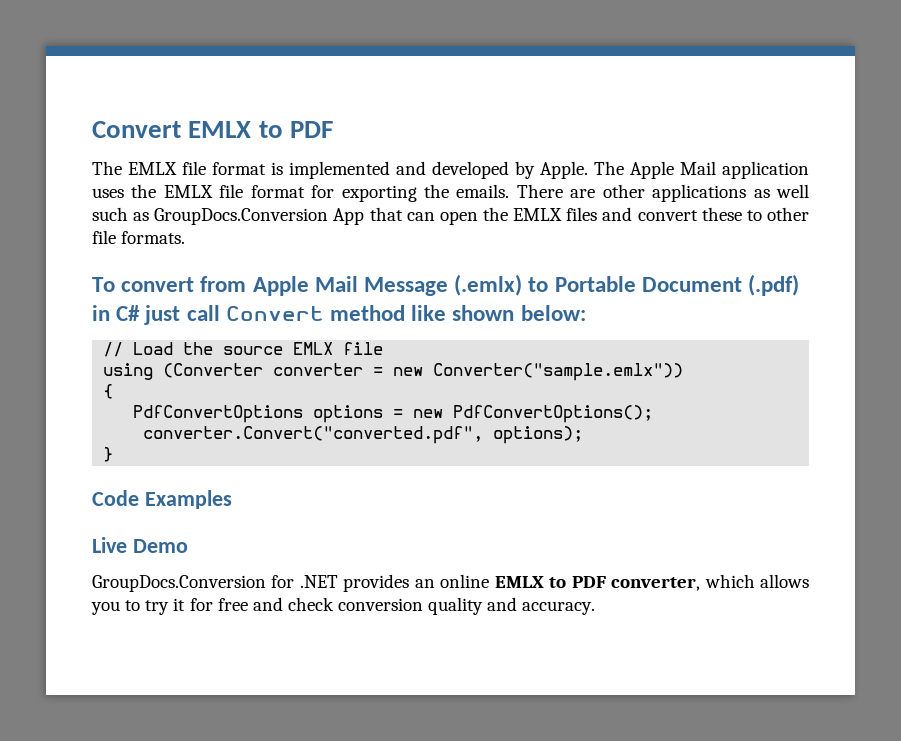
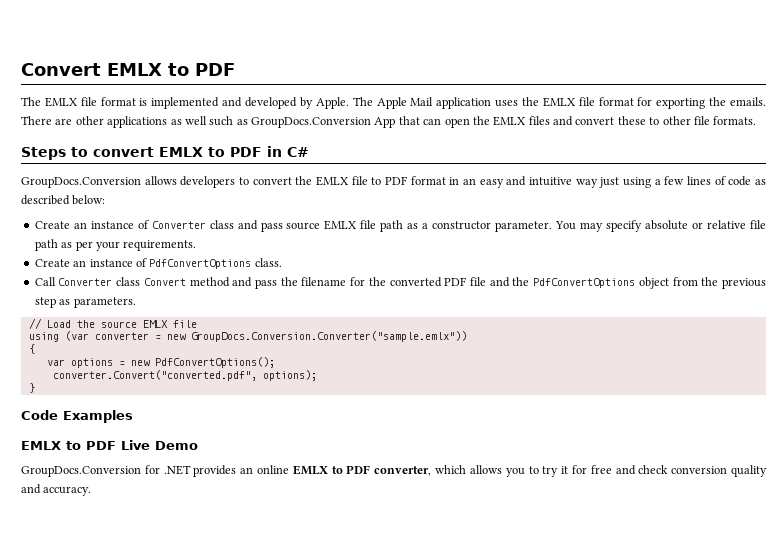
- To convert from Apple Mail Message (.emlx) to Portable Document (.pdf) in C# just call Convert method like shown below:
+ Steps to convert EMLX to PDF in C#
+ GroupDocs.Conversion allows developers to convert the EMLX file to PDF format in an easy and intuitive way just using a few lines of code as described below:
+ Create an instance of Converter class and pass source EMLX file path as a constructor parameter. You may specify absolute or relative file path as per your requirements.
+ Create an instance of PdfConvertOptions class.
+ Call Converter class Convert method and pass the filename for the converted PDF file and the PdfConvertOptions object from the previous step as parameters.
- using (Converter converter = new Converter("sample.emlx"))
+ using (var converter = new GroupDocs.Conversion.Converter("sample.emlx"))
- PdfConvertOptions options = new PdfConvertOptions();
+ var options = new PdfConvertOptions();
- Live Demo
+ EMLX to PDF Live Demo

